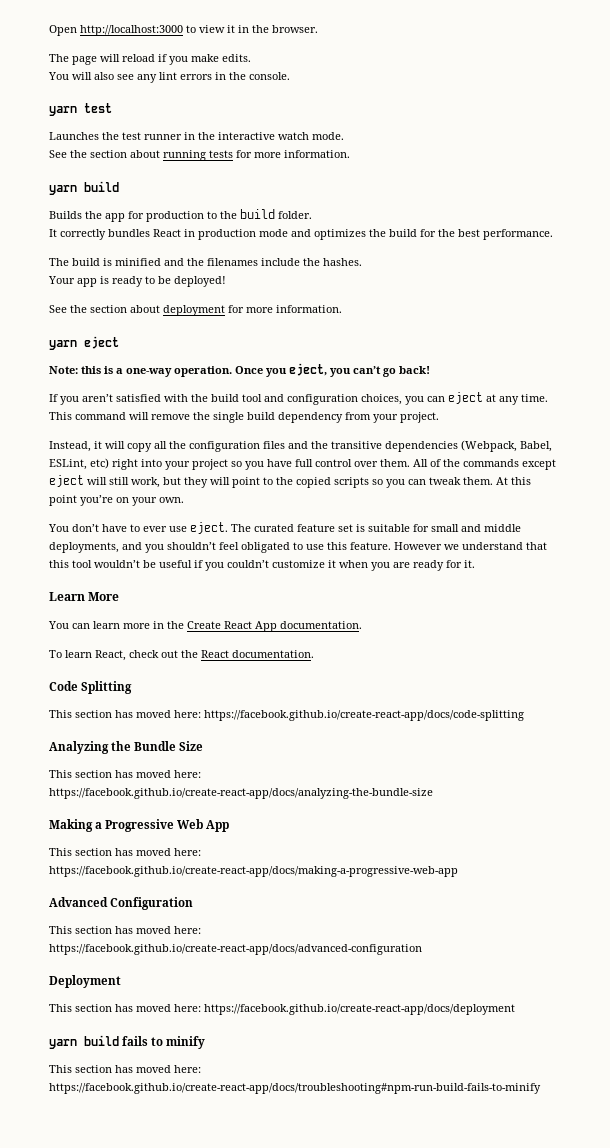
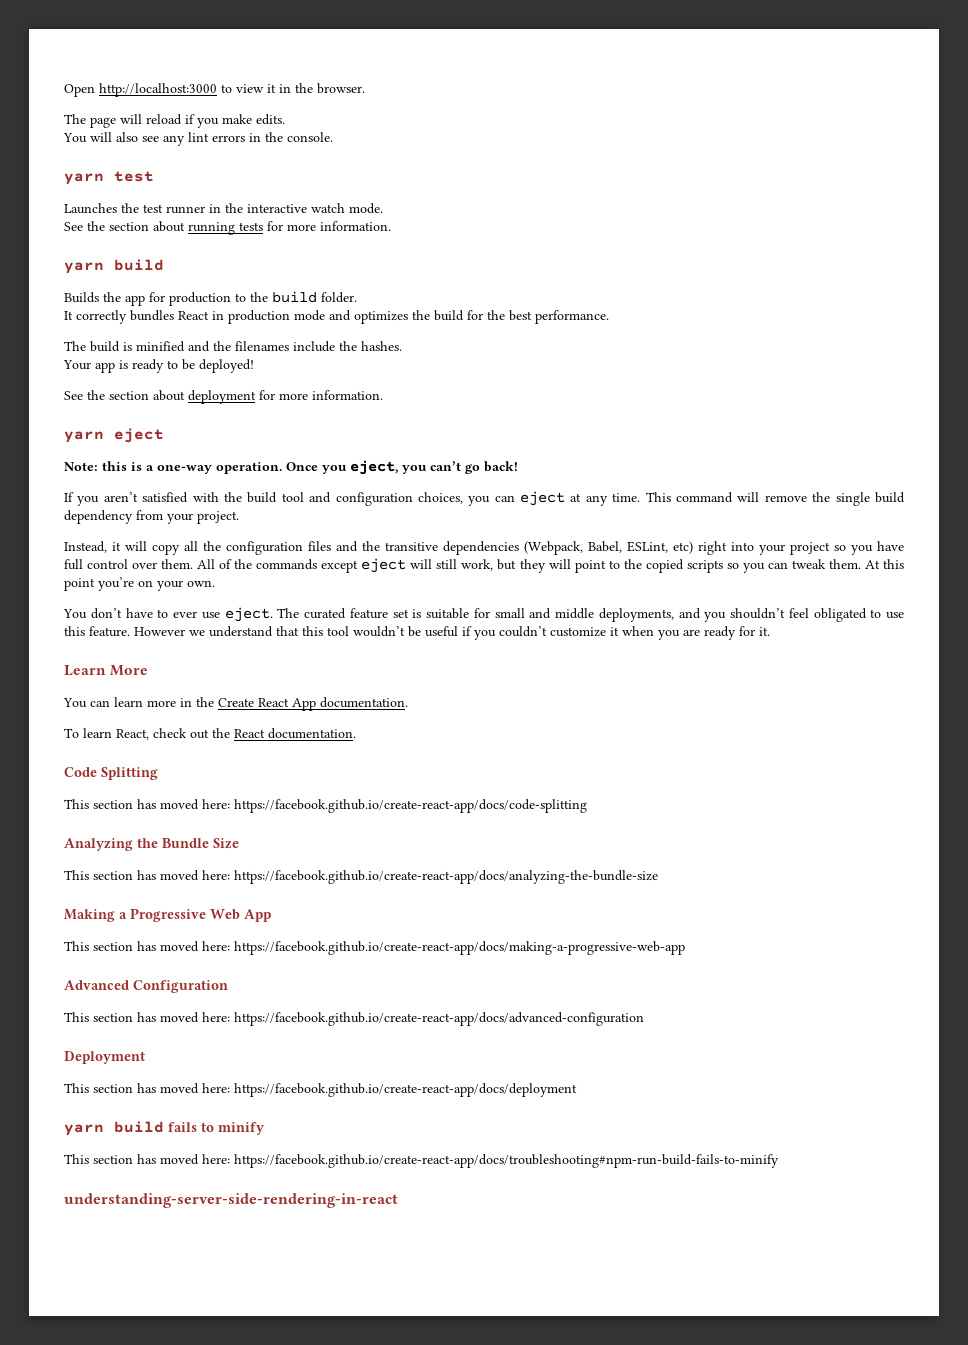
+ understanding-server-side-rendering-in-react

